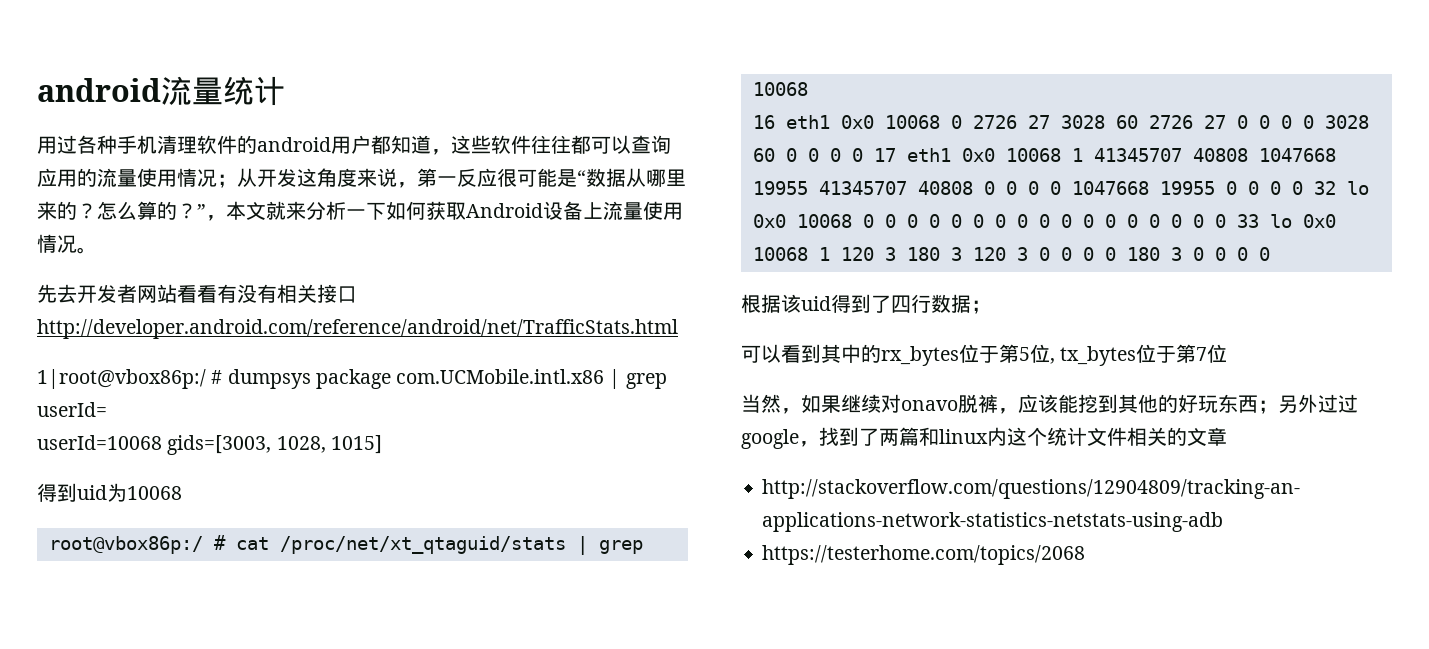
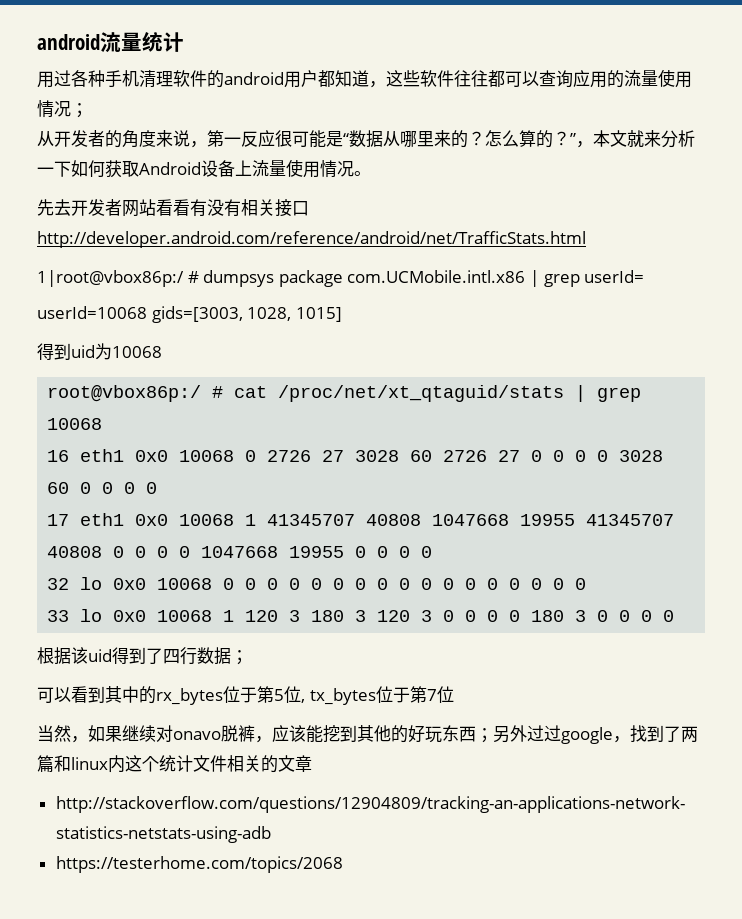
- 用过各种手机清理软件的android用户都知道，这些软件往往都可以查询应用的流量使用情况；从开发这角度来说，第一反应很可能是“数据从哪里来的？
+ 用过各种手机清理软件的android用户都知道，这些软件往往都可以查询应用的流量使用情况；
+ 从开发者的角度来说，第一反应很可能是“数据从哪里来的？
- 16 eth1 0x0 10068 0 2726 27 3028 60 2726 27 0 0 0 0 3028 60 0 0 0 0 17 eth1 0x0 10068 1 41345707 40808 1047668 19955 41345707 40808 0 0 0 0 1047668 19955 0 0 0 0 32 lo 0x0 10068 0 0 0 0 0 0 0 0 0 0 0 0 0 0 0 0 0 33 lo 0x0 10068 1 120 3 180 3 120 3 0 0 0 0 180 3 0 0 0 0
+ 16 eth1 0x0 10068 0 2726 27 3028 60 2726 27 0 0 0 0 3028 60 0 0 0 0
+ 17 eth1 0x0 10068 1 41345707 40808 1047668 19955 41345707 40808 0 0 0 0 1047668 19955 0 0 0 0
+ 32 lo 0x0 10068 0 0 0 0 0 0 0 0 0 0 0 0 0 0 0 0 0
+ 33 lo 0x0 10068 1 120 3 180 3 120 3 0 0 0 0 180 3 0 0 0 0

